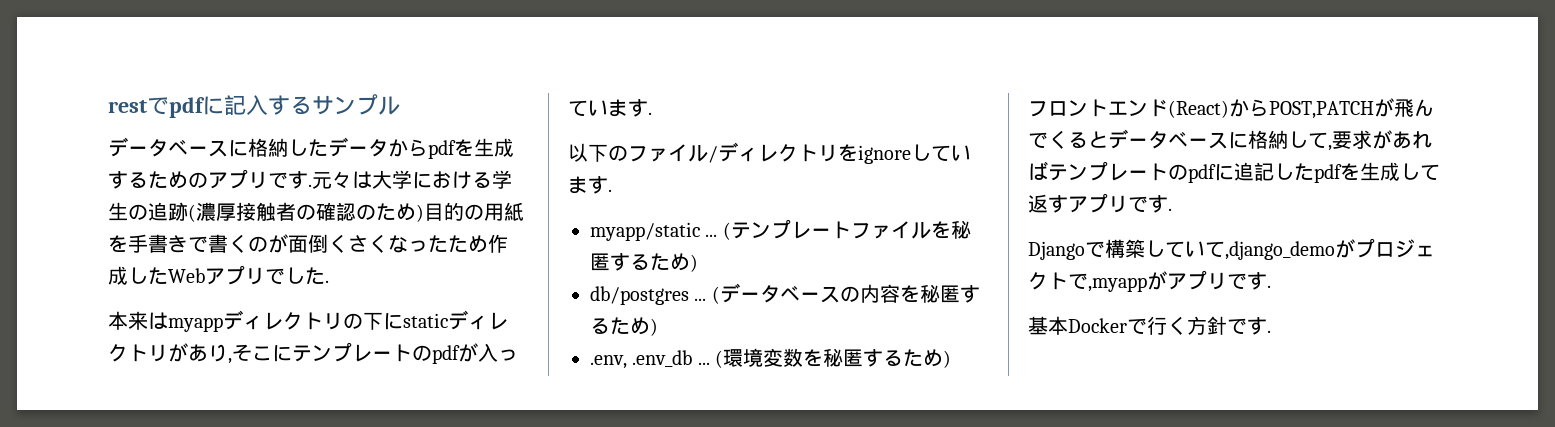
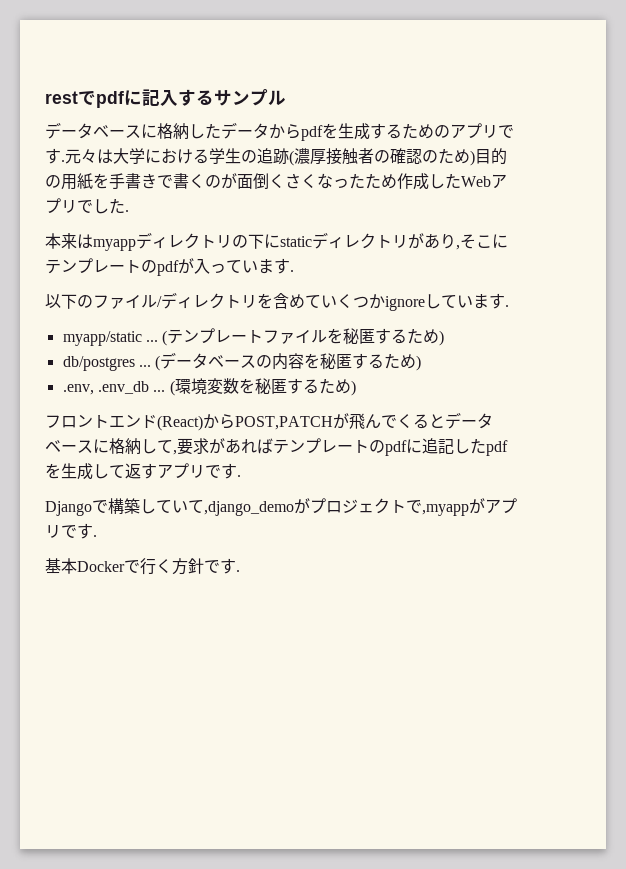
- 以下のファイル/ディレクトリをignoreしています.
+ 以下のファイル/ディレクトリを含めていくつかignoreしています.

